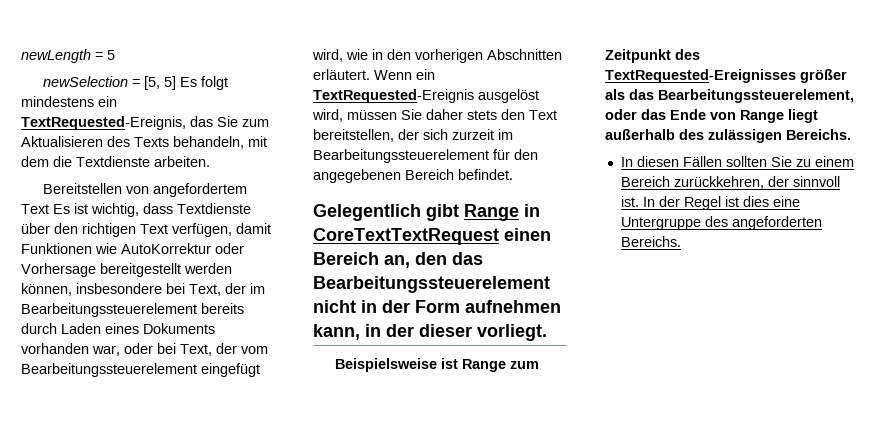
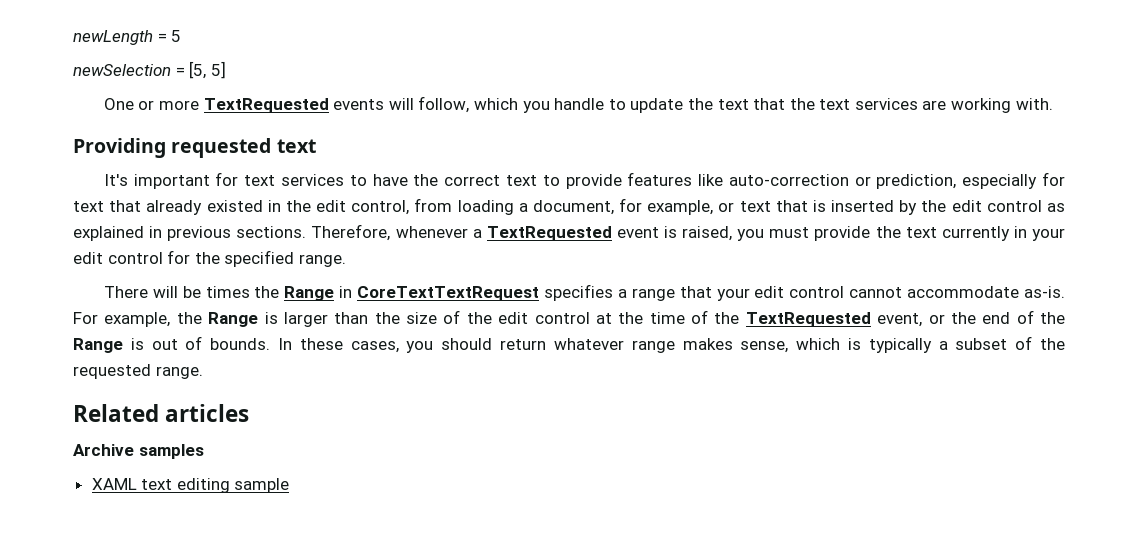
- newSelection = [5, 5] Es folgt mindestens ein TextRequested-Ereignis, das Sie zum Aktualisieren des Texts behandeln, mit dem die Textdienste arbeiten.
- Bereitstellen von angefordertem Text Es ist wichtig, dass Textdienste über den richtigen Text verfügen, damit Funktionen wie AutoKorrektur oder Vorhersage bereitgestellt werden können, insbesondere bei Text, der im Bearbeitungssteuerelement bereits durch Laden eines Dokuments vorhanden war, oder bei Text, der vom Bearbeitungssteuerelement eingefügt wird, wie in den vorherigen Abschnitten erläutert. Wenn ein TextRequested-Ereignis ausgelöst wird, müssen Sie daher stets den Text bereitstellen, der sich zurzeit im Bearbeitungssteuerelement für den angegebenen Bereich befindet.
- Gelegentlich gibt Range in CoreTextTextRequest einen Bereich an, den das Bearbeitungssteuerelement nicht in der Form aufnehmen kann, in der dieser vorliegt.
- Beispielsweise ist Range zum Zeitpunkt des TextRequested-Ereignisses größer als das Bearbeitungssteuerelement, oder das Ende von Range liegt außerhalb des zulässigen Bereichs.
- In diesen Fällen sollten Sie zu einem Bereich zurückkehren, der sinnvoll ist. In der Regel ist dies eine Untergruppe des angeforderten Bereichs.
+ newSelection = [5, 5]
+ One or more TextRequested events will follow, which you handle to update the text that the text services are working with.
+ Providing requested text
+ It's important for text services to have the correct text to provide features like auto-correction or prediction, especially for text that already existed in the edit control, from loading a document, for example, or text that is inserted by the edit control as explained in previous sections. Therefore, whenever a TextRequested event is raised, you must provide the text currently in your edit control for the specified range.
+ There will be times the Range in CoreTextTextRequest specifies a range that your edit control cannot accommodate as-is. For example, the Range is larger than the size of the edit control at the time of the TextRequested event, or the end of the Range is out of bounds. In these cases, you should return whatever range makes sense, which is typically a subset of the requested range.
+ Related articles
+ Archive samples
+ XAML text editing sample

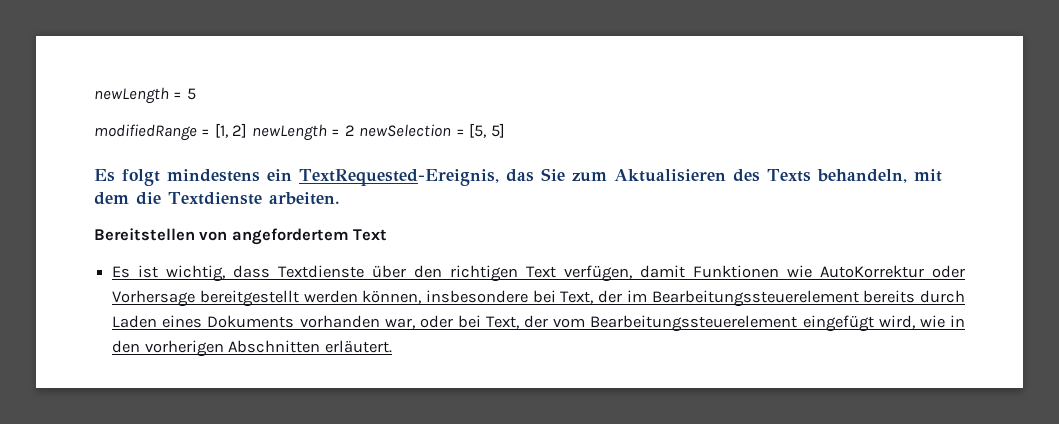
- newSelection = [5, 5]
- One or more TextRequested events will follow, which you handle to update the text that the text services are working with.
- Providing requested text
- It's important for text services to have the correct text to provide features like auto-correction or prediction, especially for text that already existed in the edit control, from loading a document, for example, or text that is inserted by the edit control as explained in previous sections. Therefore, whenever a TextRequested event is raised, you must provide the text currently in your edit control for the specified range.
- There will be times the Range in CoreTextTextRequest specifies a range that your edit control cannot accommodate as-is. For example, the Range is larger than the size of the edit control at the time of the TextRequested event, or the end of the Range is out of bounds. In these cases, you should return whatever range makes sense, which is typically a subset of the requested range.
- Related articles
- Archive samples
- XAML text editing sample
+ modifiedRange = [1, 2] newLength = 2 newSelection = [5, 5]
+ Es folgt mindestens ein TextRequested-Ereignis, das Sie zum Aktualisieren des Texts behandeln, mit dem die Textdienste arbeiten.
+ Bereitstellen von angefordertem Text
+ Es ist wichtig, dass Textdienste über den richtigen Text verfügen, damit Funktionen wie AutoKorrektur oder Vorhersage bereitgestellt werden können, insbesondere bei Text, der im Bearbeitungssteuerelement bereits durch Laden eines Dokuments vorhanden war, oder bei Text, der vom Bearbeitungssteuerelement eingefügt wird, wie in den vorherigen Abschnitten erläutert.

